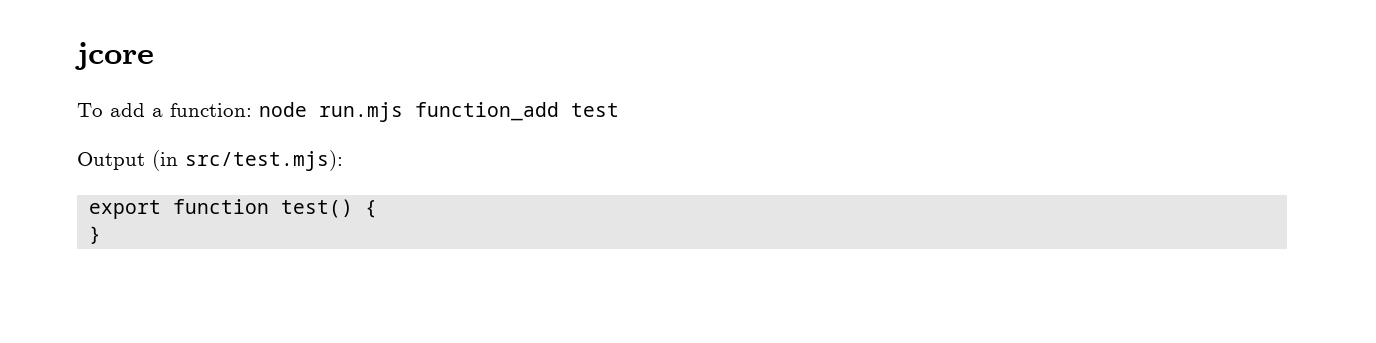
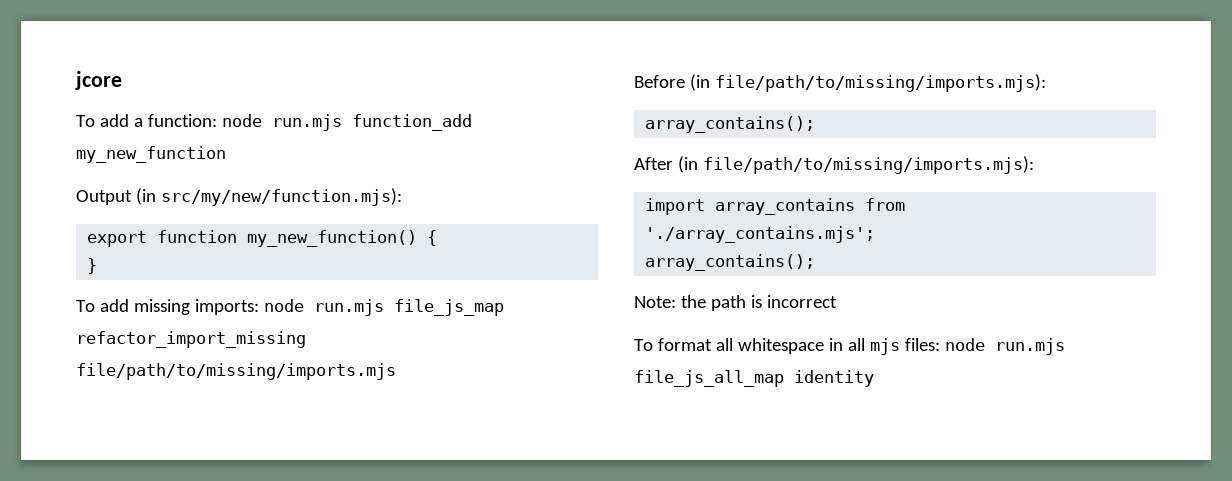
- To add a function: node run.mjs function_add test
+ To add a function: node run.mjs function_add my_new_function
- Output (in src/test.mjs):
+ Output (in src/my/new/function.mjs):
- export function test() {
+ export function my_new_function() {
+ To add missing imports: node run.mjs file_js_map refactor_import_missing file/path/to/missing/imports.mjs
+ Before (in file/path/to/missing/imports.mjs):
+ array_contains();
+ After (in file/path/to/missing/imports.mjs):
+ import array_contains from './array_contains.mjs';
+ array_contains();
+ Note: the path is incorrect
+ To format all whitespace in all mjs files: node run.mjs file_js_all_map identity

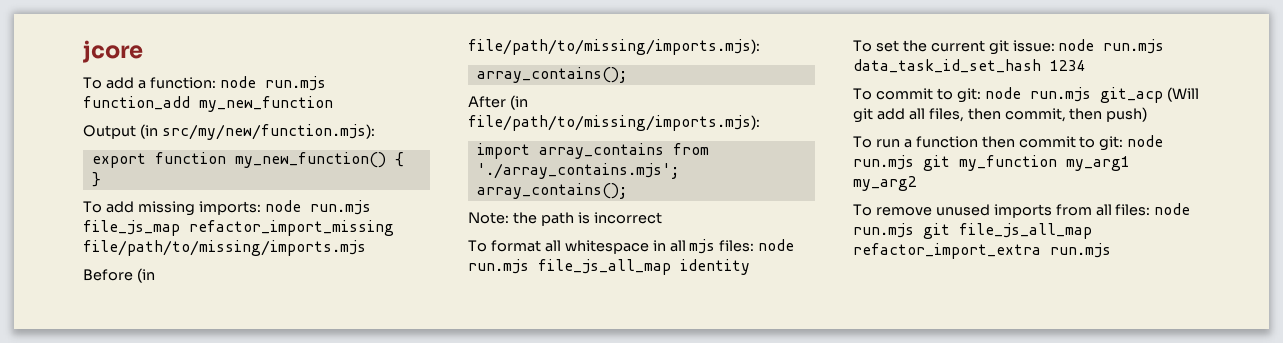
+ To set the current git issue: node run.mjs data_task_id_set_hash 1234
+ To commit to git: node run.mjs git_acp (Will git add all files, then commit, then push)
+ To run a function then commit to git: node run.mjs git my_function my_arg1 my_arg2
+ To remove unused imports from all files: node run.mjs git file_js_all_map refactor_import_extra run.mjs

